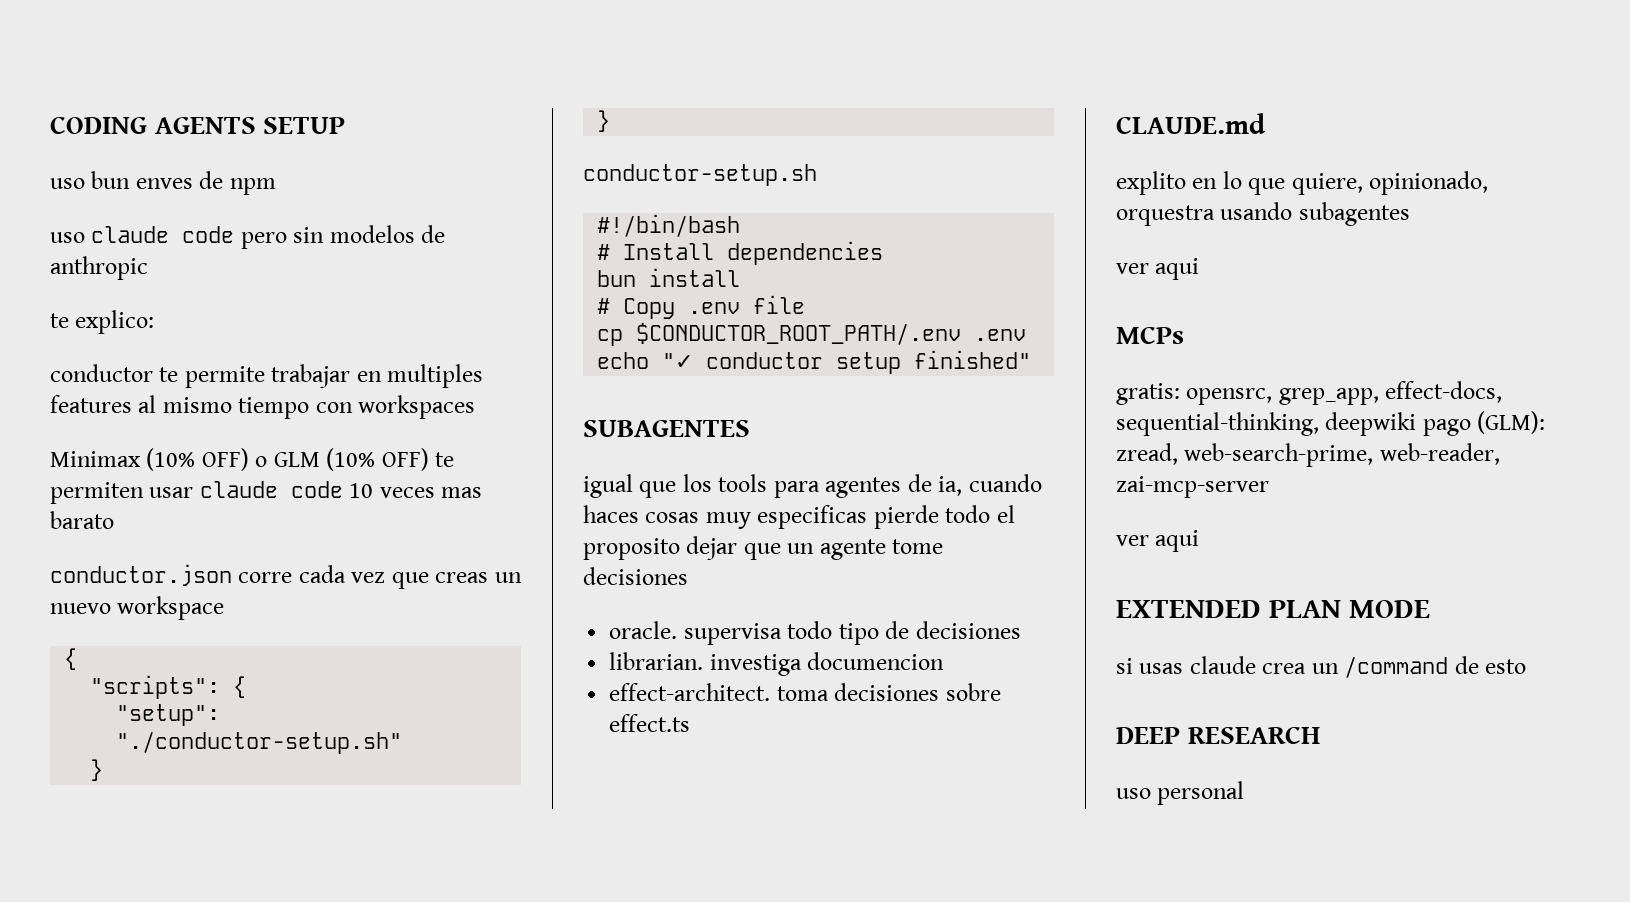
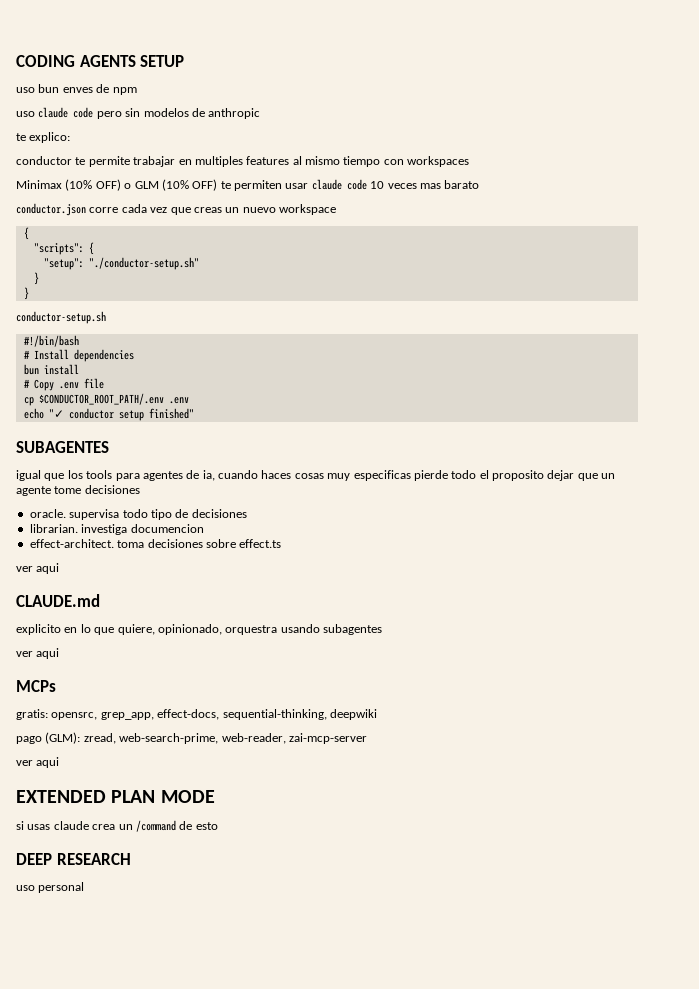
  effect-architect. toma decisiones sobre effect.ts
+ ver aqui
- explito en lo que quiere, opinionado, orquestra usando subagentes
+ explicito en lo que quiere, opinionado, orquestra usando subagentes
- gratis: opensrc, grep_app, effect-docs, sequential-thinking, deepwiki pago (GLM): zread, web-search-prime, web-reader, zai-mcp-server
+ gratis: opensrc, grep_app, effect-docs, sequential-thinking, deepwiki
+ pago (GLM): zread, web-search-prime, web-reader, zai-mcp-server

